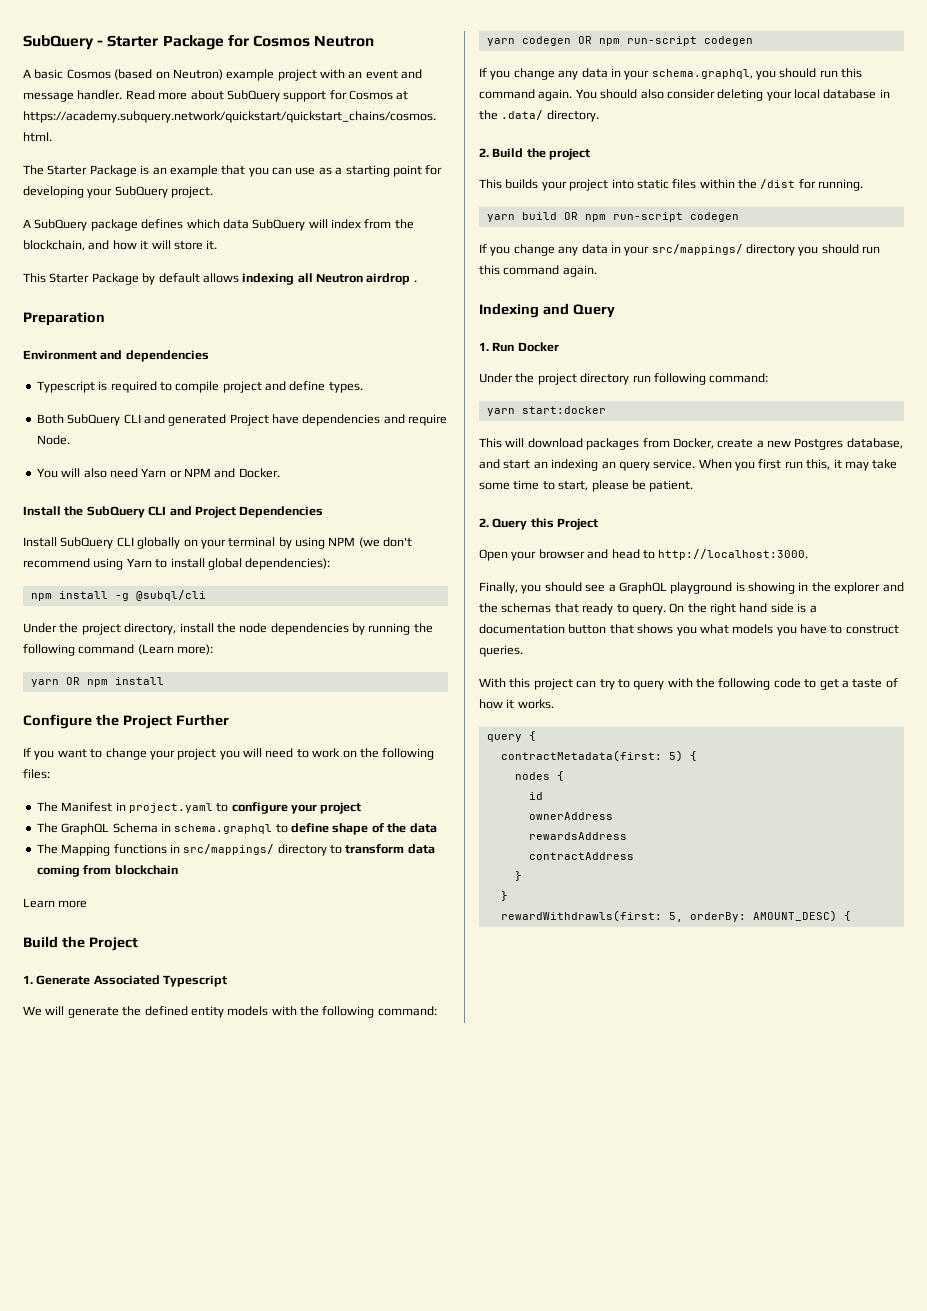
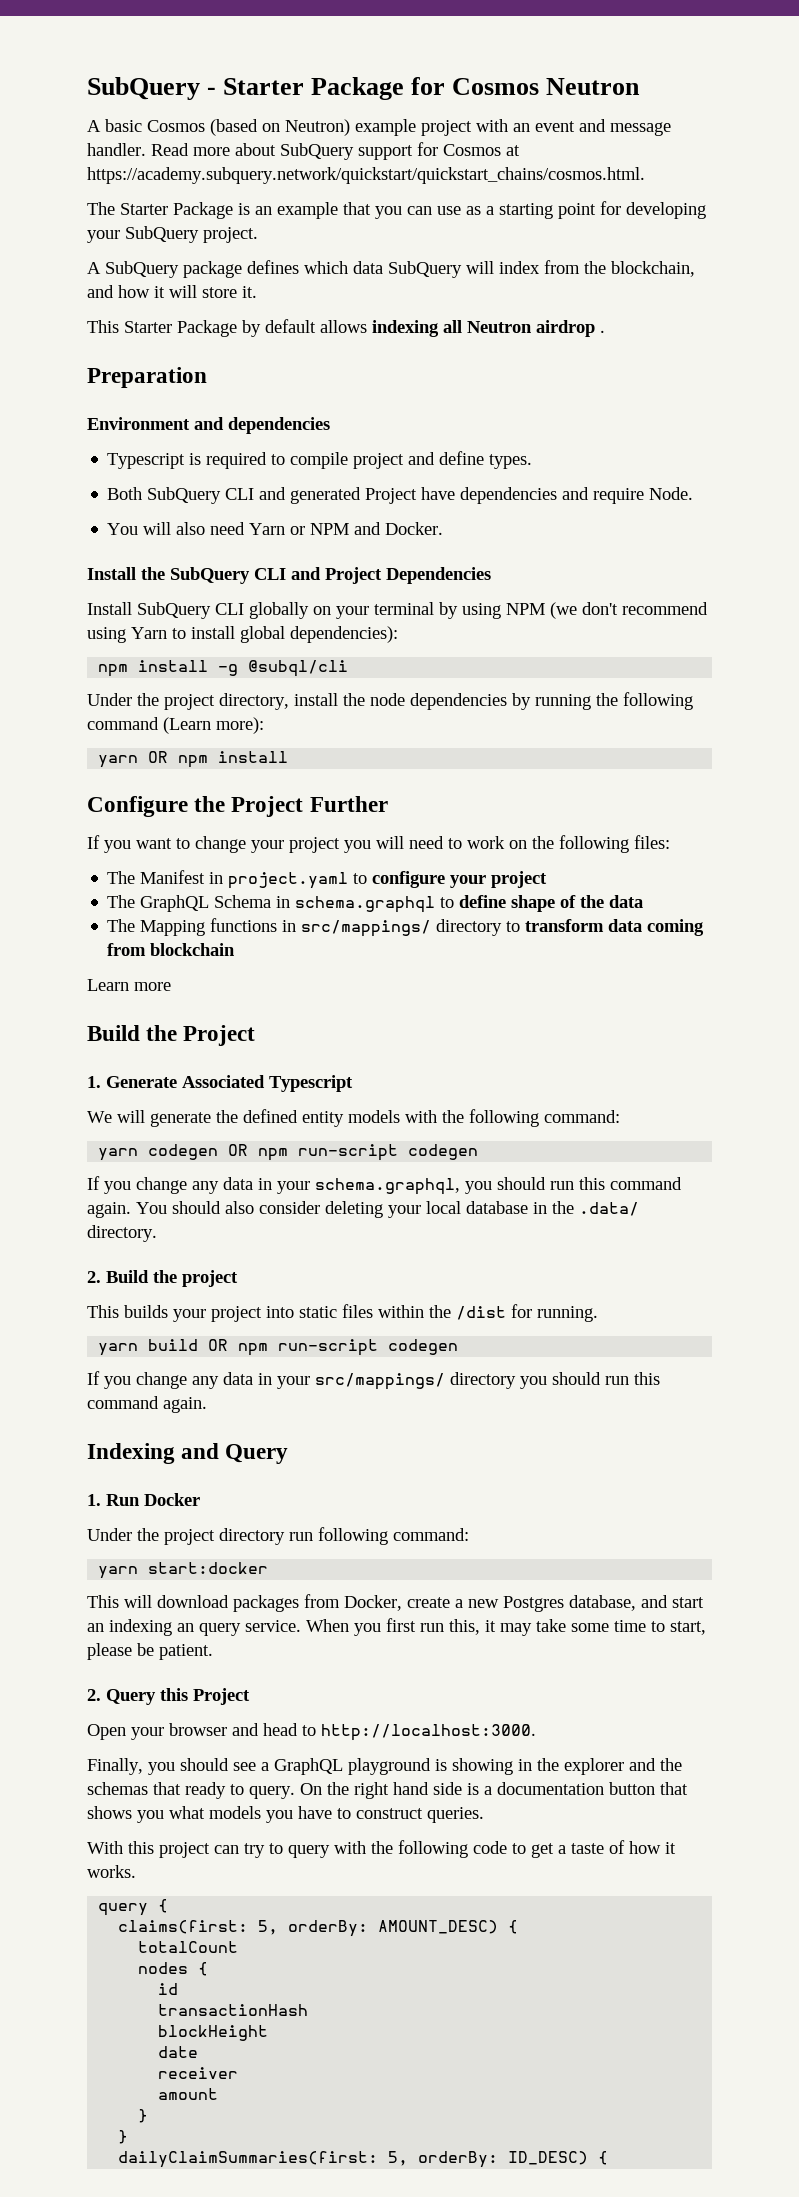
- contractMetadata(first: 5) {
+ claims(first: 5, orderBy: AMOUNT_DESC) {
+ totalCount
- ownerAddress
- rewardsAddress
- contractAddress
+ transactionHash
+ blockHeight
+ date
+ receiver
+ amount
- rewardWithdrawls(first: 5, orderBy: AMOUNT_DESC) {
+ dailyClaimSummaries(first: 5, orderBy: ID_DESC) {

